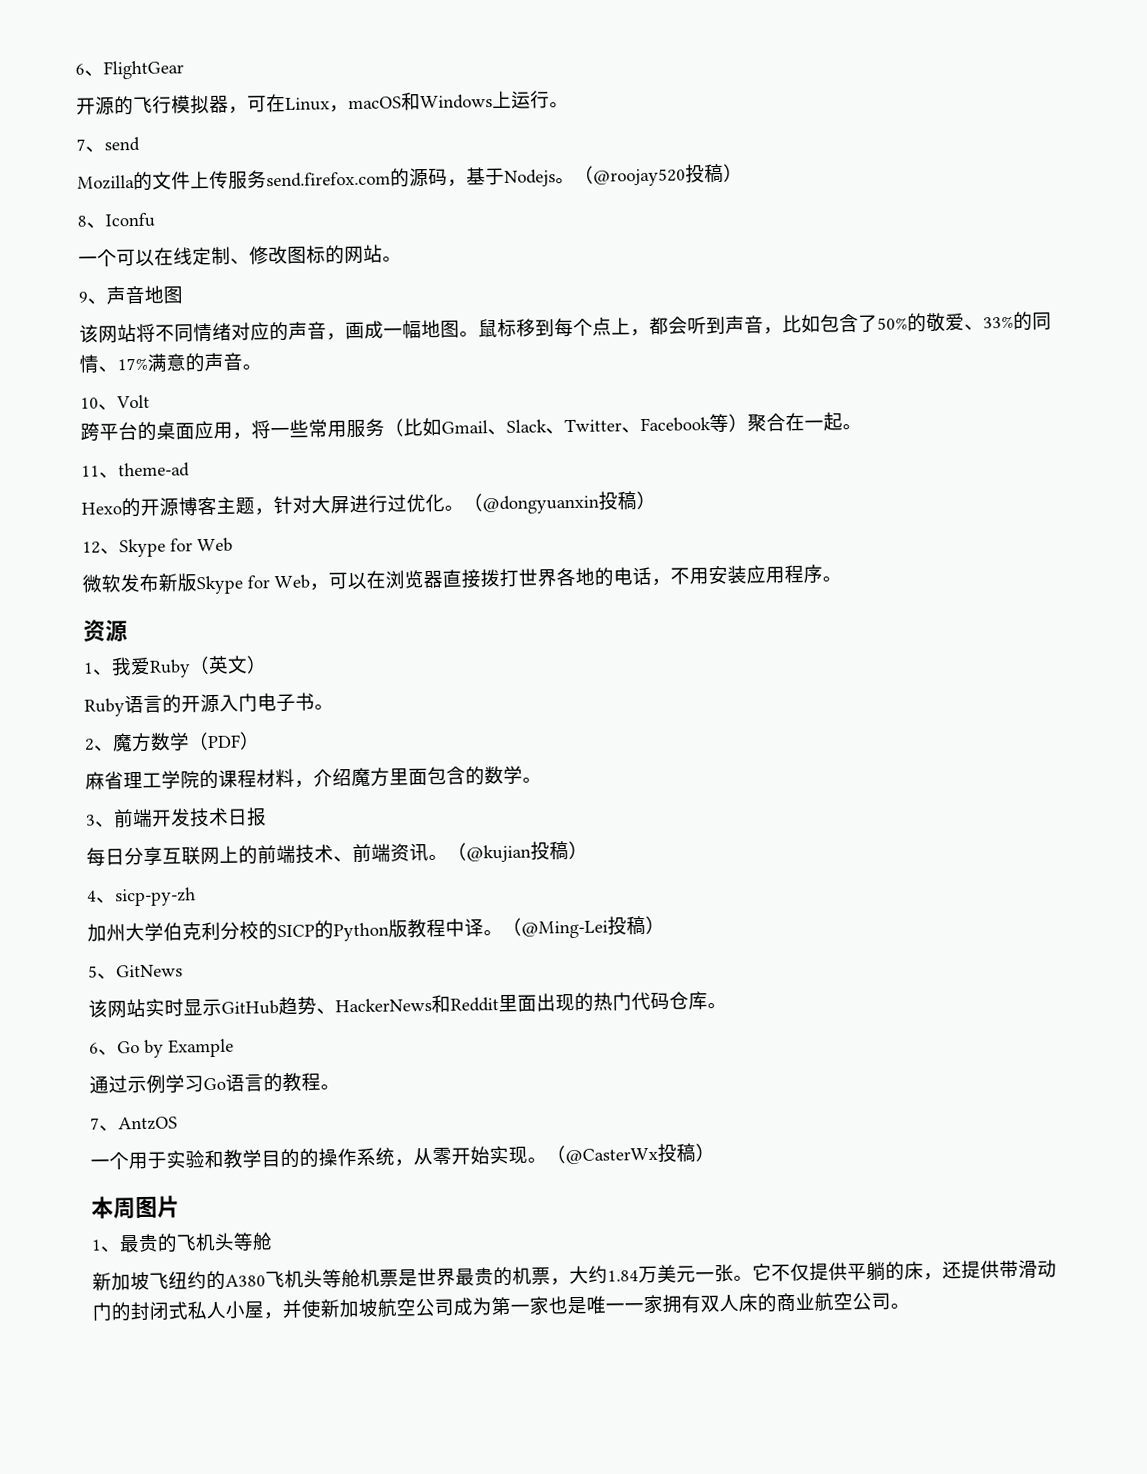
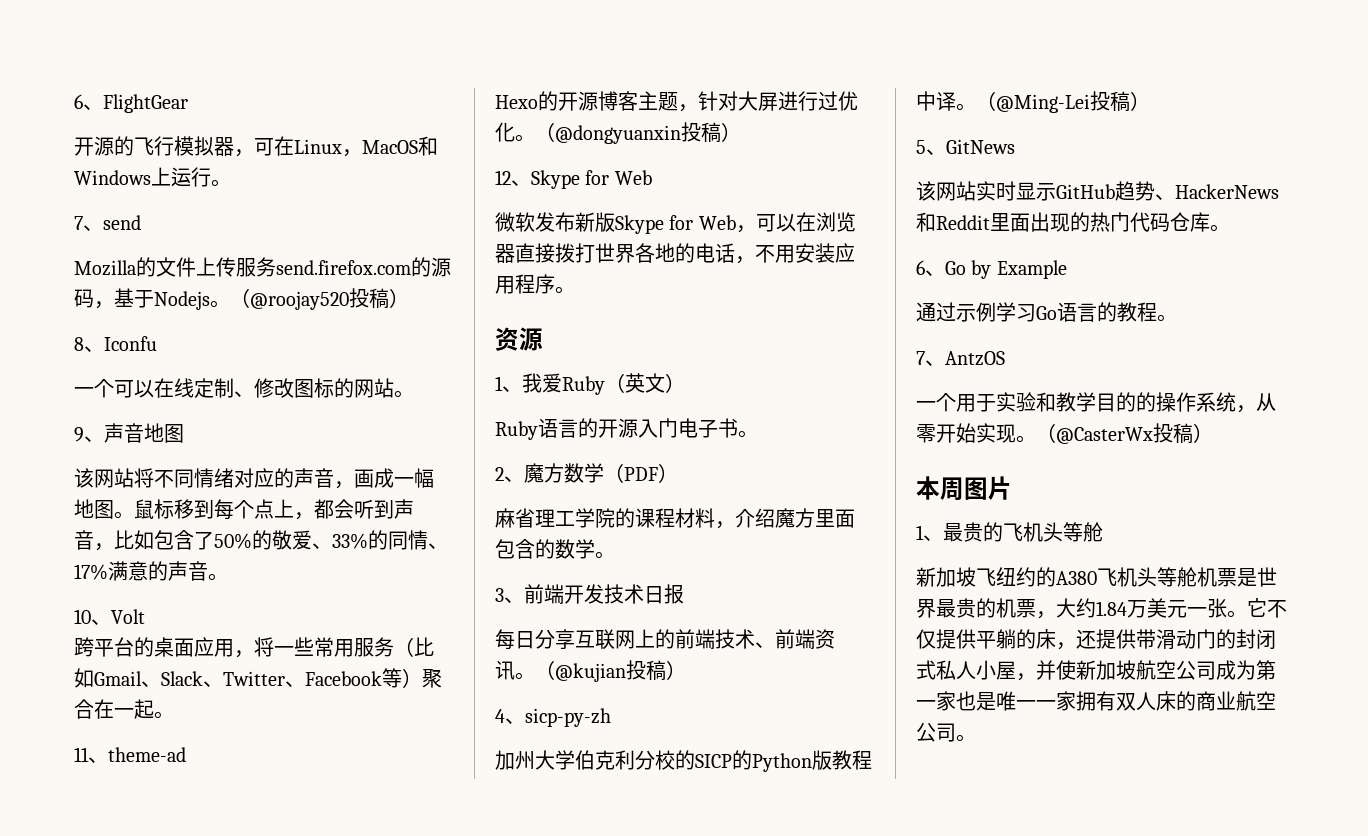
- 开源的飞行模拟器，可在Linux，macOS和Windows上运行。
+ 开源的飞行模拟器，可在Linux，MacOS和Windows上运行。

